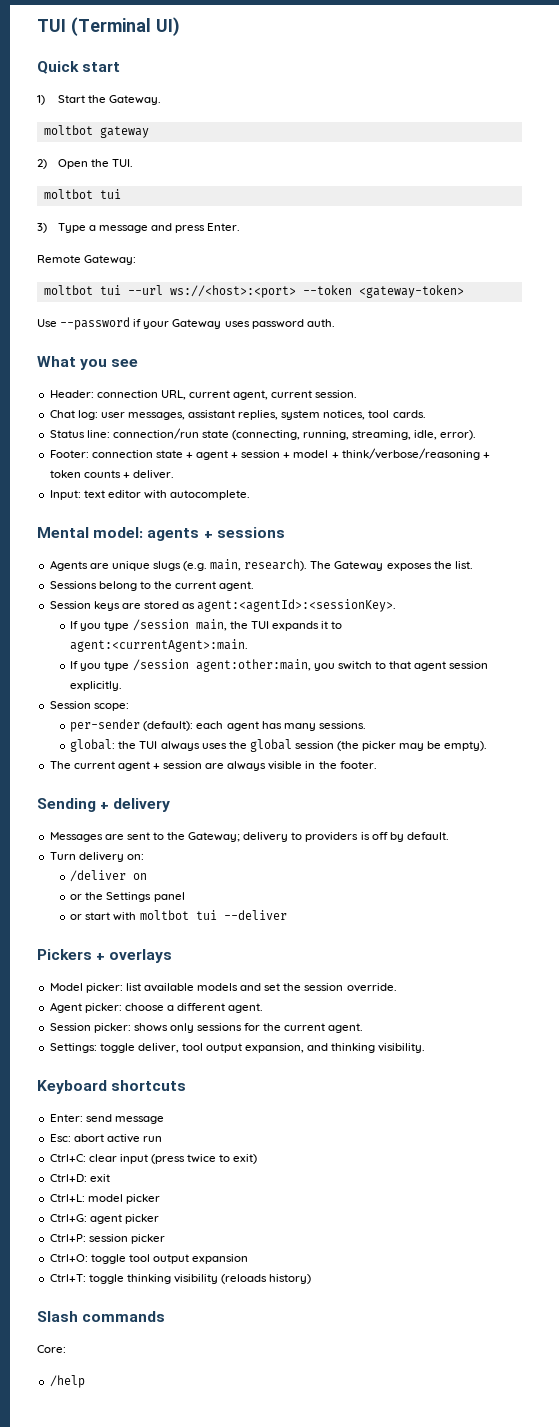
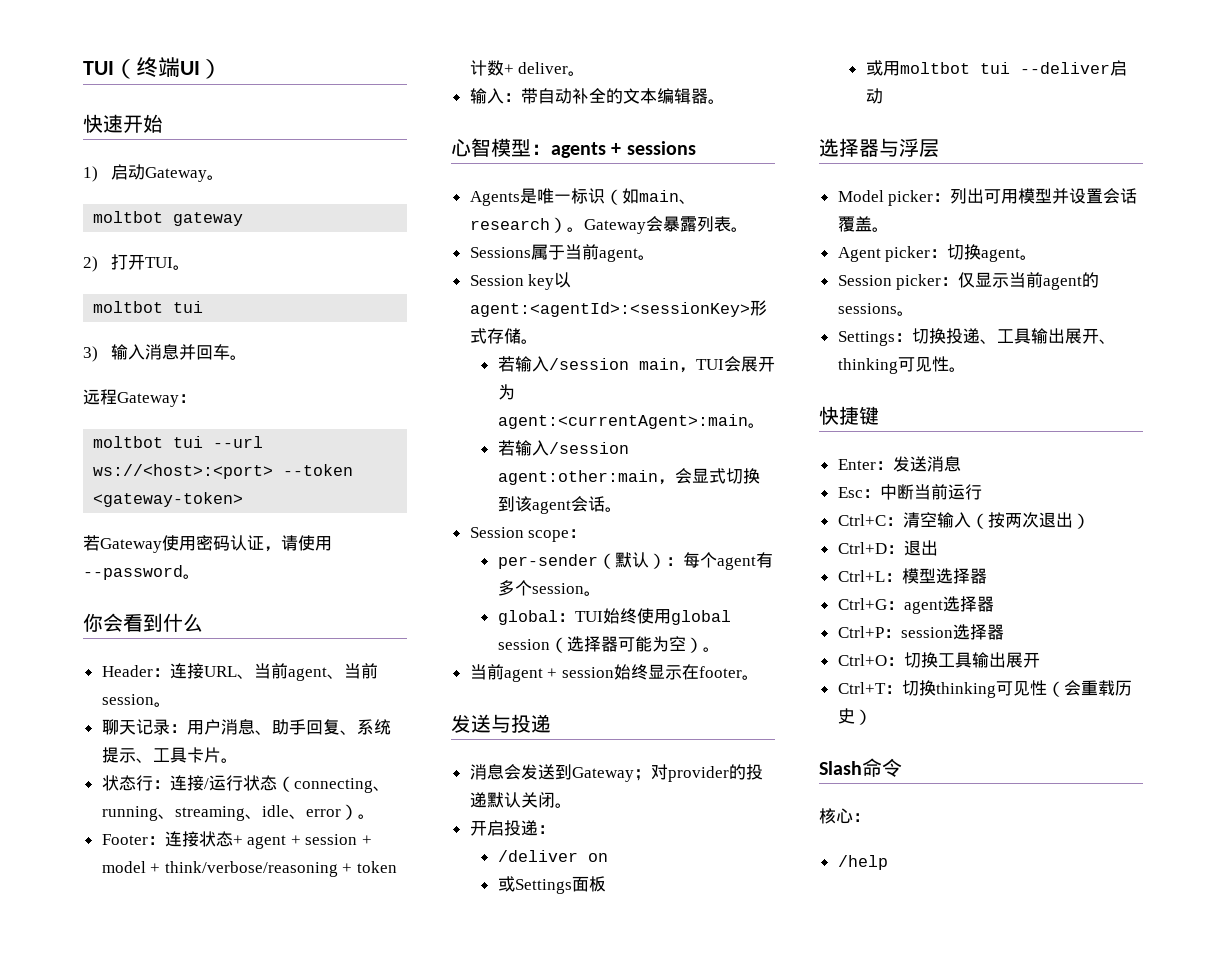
- TUI (Terminal UI)
- Quick start
- 1) Start the Gateway.
+ TUI（终端UI）
+ 快速开始
+ 1)启动Gateway。
- 2) Open the TUI.
+ 2)打开TUI。
- 3) Type a message and press Enter.
- Remote Gateway:
+ 3)输入消息并回车。
+ 远程Gateway：
- Use --password if your Gateway uses password auth.
- What you see
- Header: connection URL, current agent, current session.
- Chat log: user messages, assistant replies, system notices, tool cards.
- Status line: connection/run state (connecting, running, streaming, idle, error).
- Footer: connection state + agent + session + model + think/verbose/reasoning + token counts + deliver.
- Input: text editor with autocomplete.
- Mental model: agents + sessions
- Agents are unique slugs (e.g. main, research). The Gateway exposes the list.
- Sessions belong to the current agent.
- Session keys are stored as agent:<agentId>:<sessionKey>.
- If you type /session main, the TUI expands it to agent:<currentAgent>:main.
- If you type /session agent:other:main, you switch to that agent session explicitly.
- Session scope:
+ 若Gateway使用密码认证，请使用--password。
+ 你会看到什么
+ Header：连接URL、当前agent、当前session。
+ 聊天记录：用户消息、助手回复、系统提示、工具卡片。
+ 状态行：连接/运行状态（connecting、running、streaming、idle、error）。
+ Footer：连接状态+ agent + session + model + think/verbose/reasoning + token计数+ deliver。
+ 输入：带自动补全的文本编辑器。
+ 心智模型：agents + sessions
+ Agents是唯一标识（如main、research）。Gateway会暴露列表。
+ Sessions属于当前agent。
+ Session key以agent:<agentId>:<sessionKey>形式存储。
+ 若输入/session main，TUI会展开为agent:<currentAgent>:main。
+ 若输入/session agent:other:main，会显式切换到该agent会话。
+ Session scope：
- per-sender (default): each agent has many sessions.
- global: the TUI always uses the global session (the picker may be empty).
- The current agent + session are always visible in the footer.
- Sending + delivery
- Messages are sent to the Gateway; delivery to providers is off by default.
- Turn delivery on:
+ per-sender（默认）：每个agent有多个session。
+ global：TUI始终使用global session（选择器可能为空）。
+ 当前agent + session始终显示在footer。
+ 发送与投递
+ 消息会发送到Gateway；对provider的投递默认关闭。
+ 开启投递：
  /deliver on
- or the Settings panel
- or start with moltbot tui --deliver
- Pickers + overlays
- Model picker: list available models and set the session override.
- Agent picker: choose a different agent.
- Session picker: shows only sessions for the current agent.
- Settings: toggle deliver, tool output expansion, and thinking visibility.
- Keyboard shortcuts
- Enter: send message
- Esc: abort active run
- Ctrl+C: clear input (press twice to exit)
- Ctrl+D: exit
- Ctrl+L: model picker
- Ctrl+G: agent picker
- Ctrl+P: session picker
- Ctrl+O: toggle tool output expansion
- Ctrl+T: toggle thinking visibility (reloads history)
+ 或Settings面板
+ 或用moltbot tui --deliver启动
+ 选择器与浮层
+ Model picker：列出可用模型并设置会话覆盖。
+ Agent picker：切换agent。
+ Session picker：仅显示当前agent的sessions。
+ Settings：切换投递、工具输出展开、thinking可见性。
+ 快捷键
+ Enter：发送消息
+ Esc：中断当前运行
+ Ctrl+C：清空输入（按两次退出）
+ Ctrl+D：退出
+ Ctrl+L：模型选择器
+ Ctrl+G：agent选择器
+ Ctrl+P：session选择器
+ Ctrl+O：切换工具输出展开
+ Ctrl+T：切换thinking可见性（会重载历史）
- Slash commands
- Core:
+ Slash命令
+ 核心：

